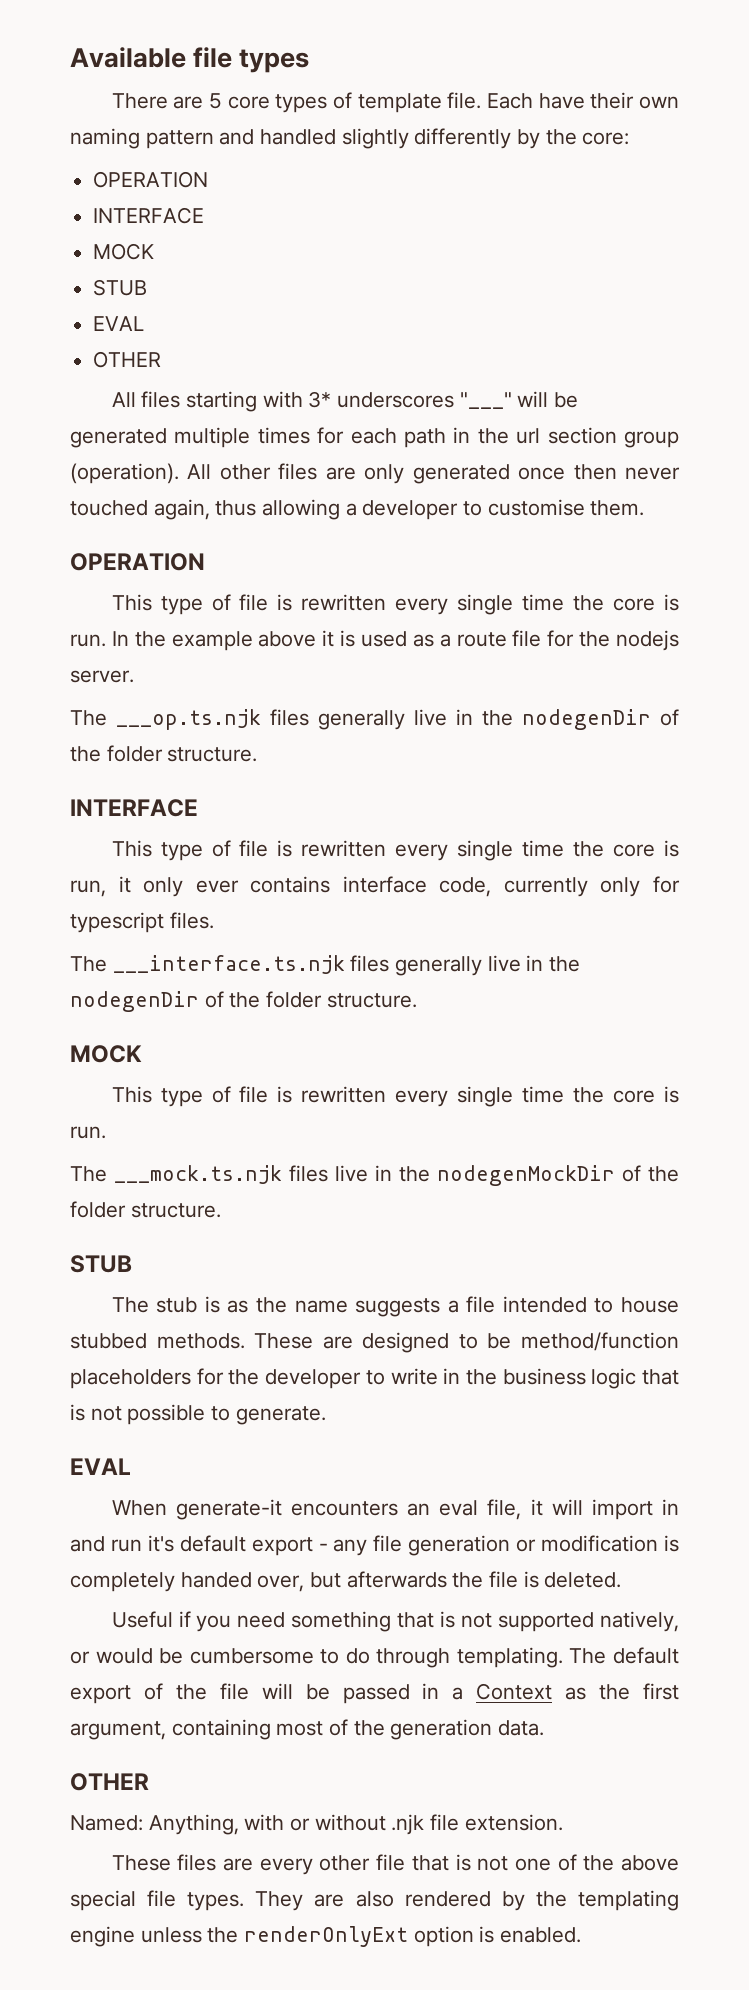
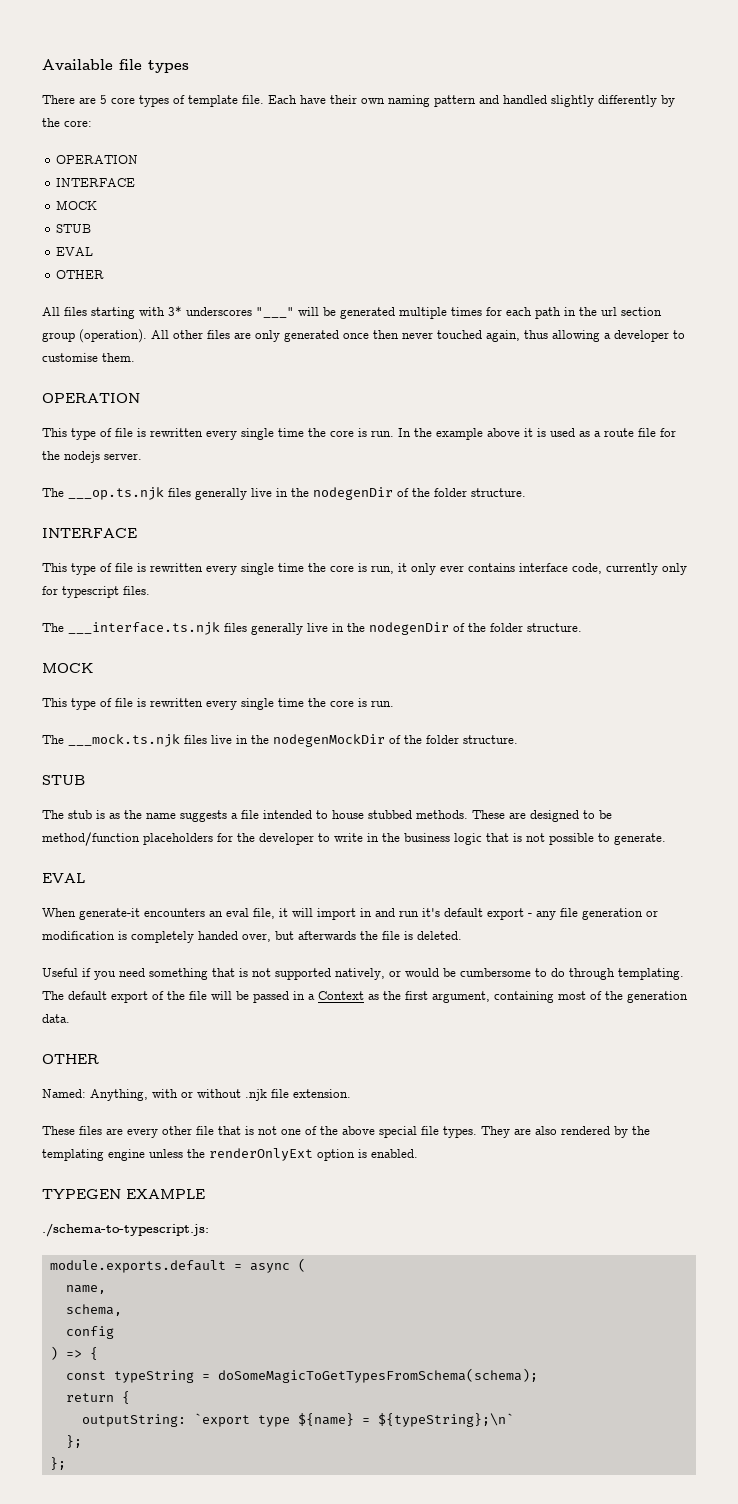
+ TYPEGEN EXAMPLE
+ ./schema-to-typescript.js:
+ module.exports.default = async (
+ name,
+ schema,
+ config
+ ) => {
+ const typeString = doSomeMagicToGetTypesFromSchema(schema);
+ return {
+ outputString: `export type ${name} = ${typeString};\n`
+ };
+ };

